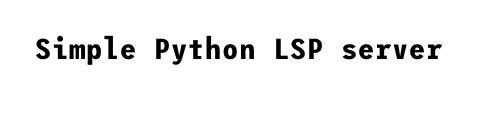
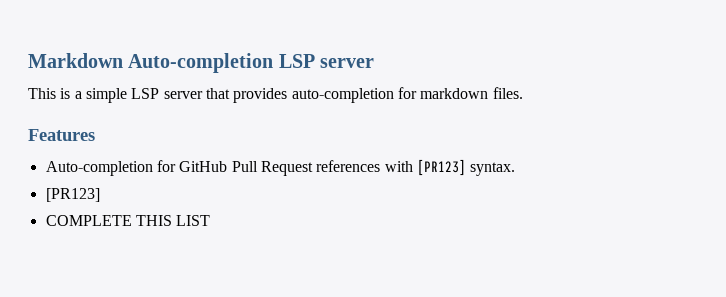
- Simple Python LSP server
+ Markdown Auto-completion LSP server
+ This is a simple LSP server that provides auto-completion for markdown files.
+ Features
+ Auto-completion for GitHub Pull Request references with [PR123] syntax.
+ [PR123]
+ COMPLETE THIS LIST

